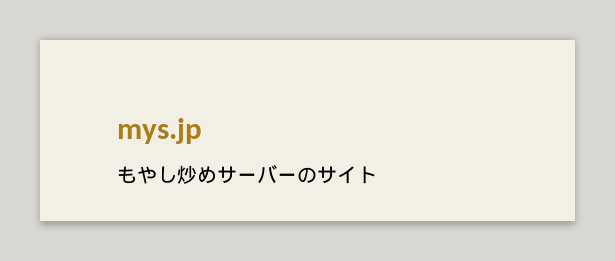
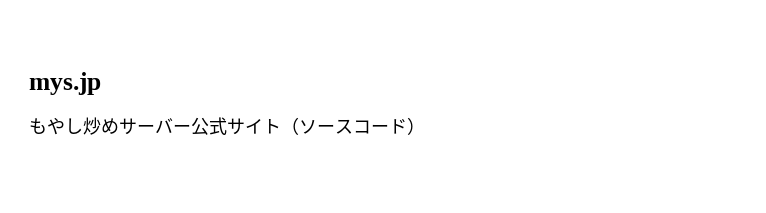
- もやし炒めサーバーのサイト
+ もやし炒めサーバー公式サイト（ソースコード）

